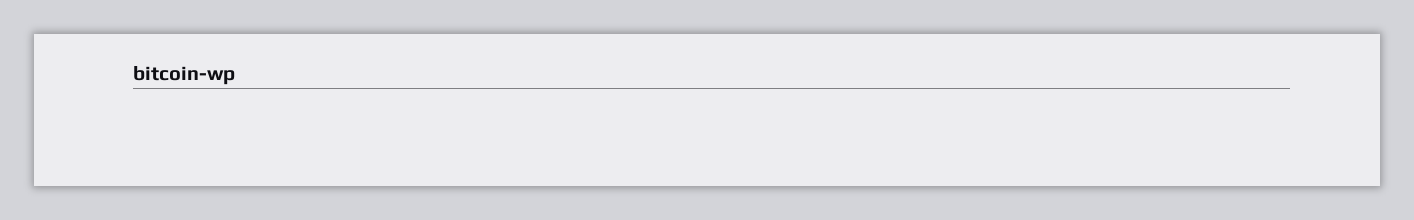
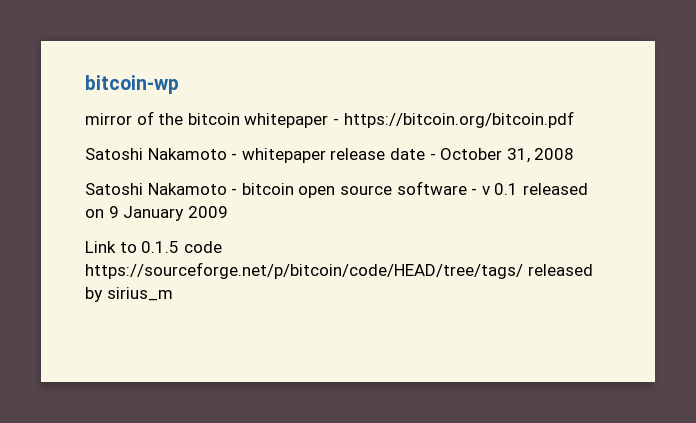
+ mirror of the bitcoin whitepaper - https://bitcoin.org/bitcoin.pdf
+ Satoshi Nakamoto - whitepaper release date - October 31, 2008
+ Satoshi Nakamoto - bitcoin open source software - v 0.1 released on 9 January 2009
+ Link to 0.1.5 code https://sourceforge.net/p/bitcoin/code/HEAD/tree/tags/ released by sirius_m

